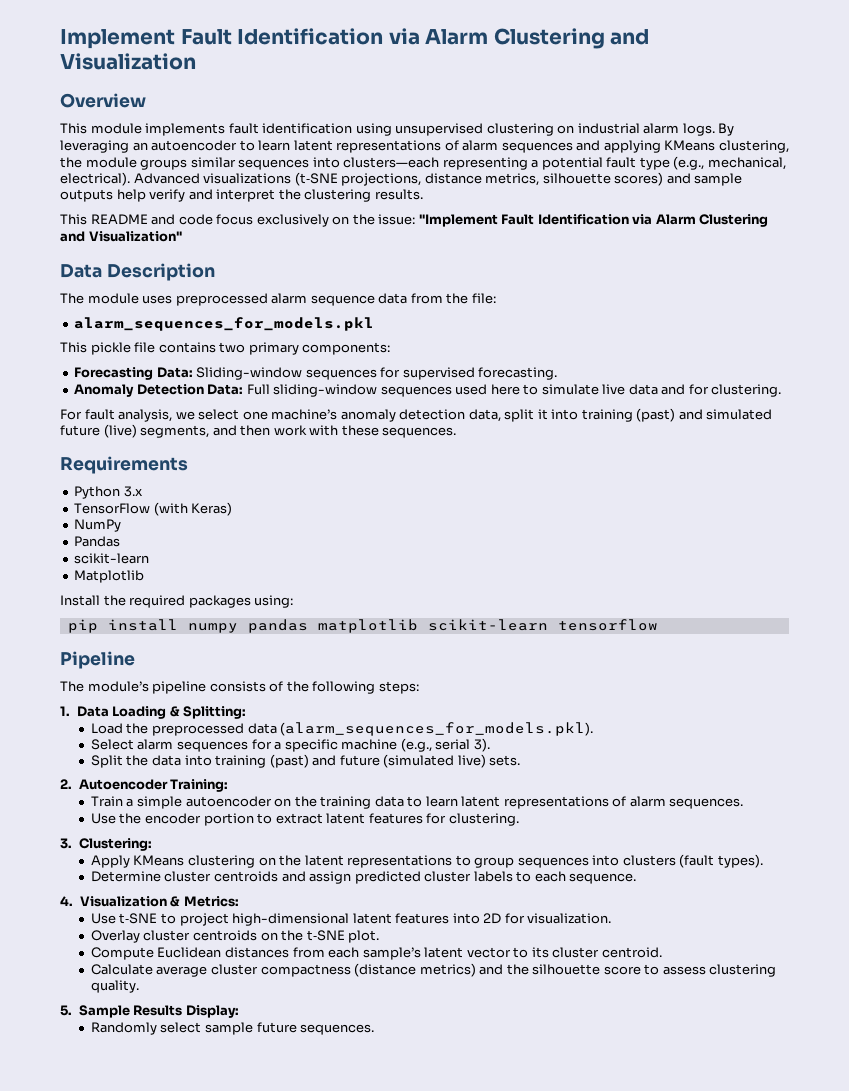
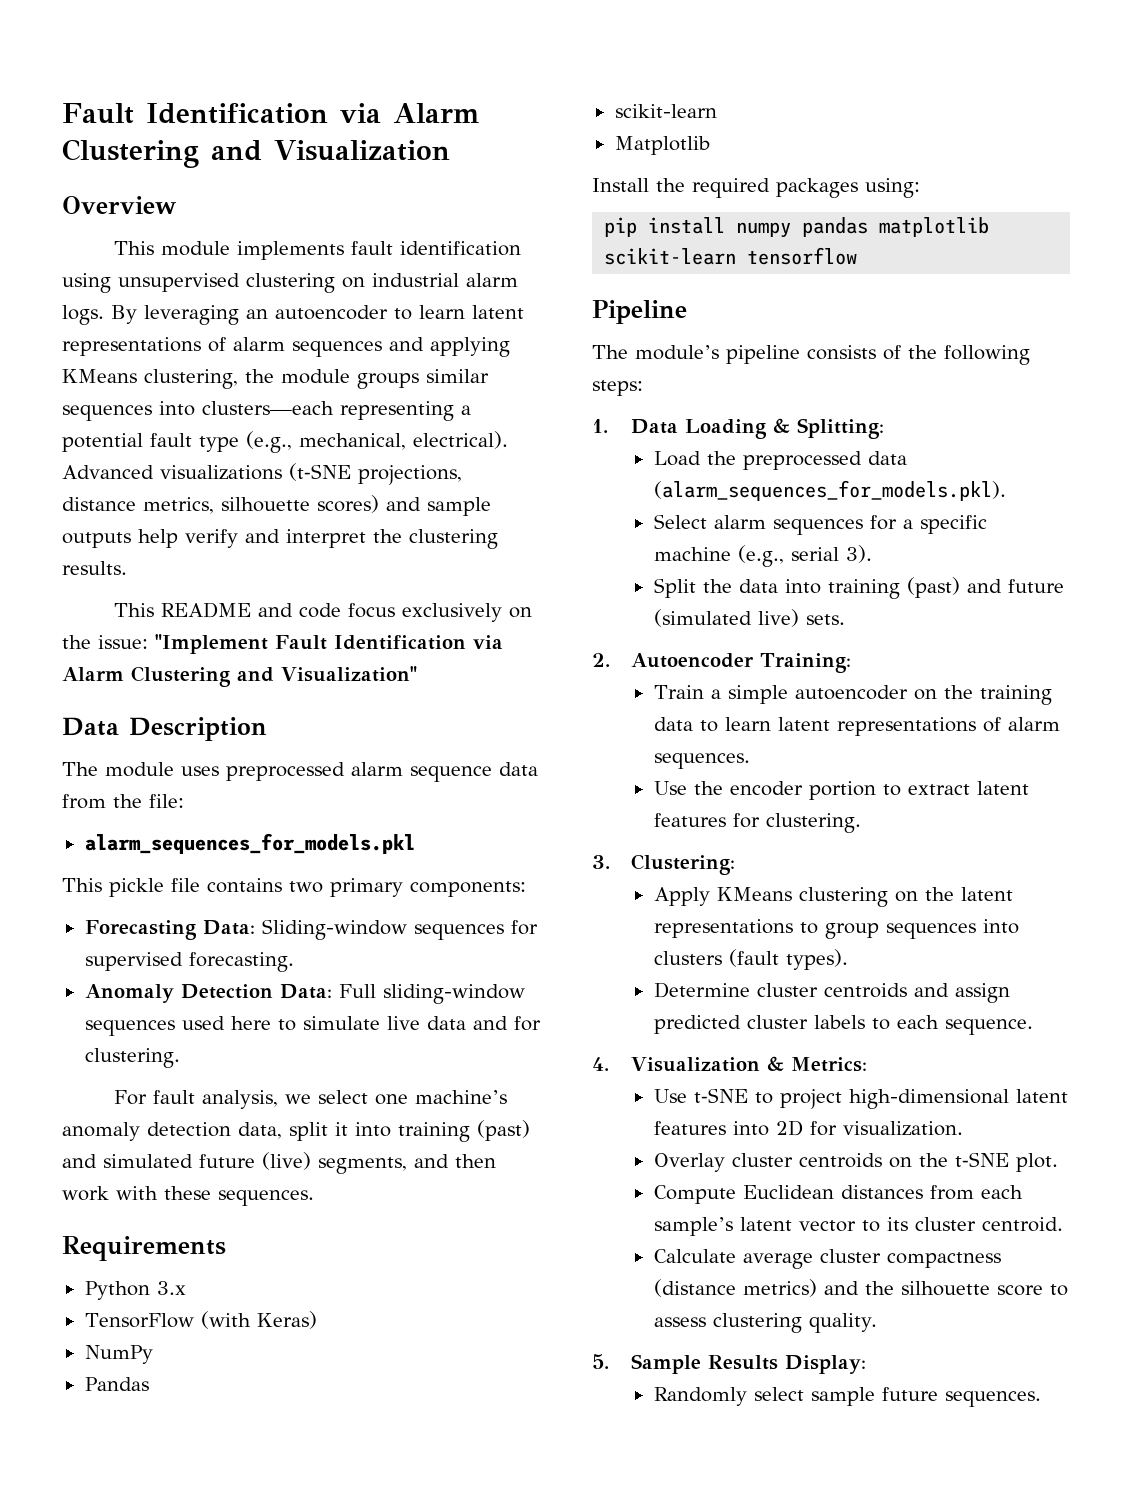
- Implement Fault Identification via Alarm Clustering and Visualization
+ Fault Identification via Alarm Clustering and Visualization

